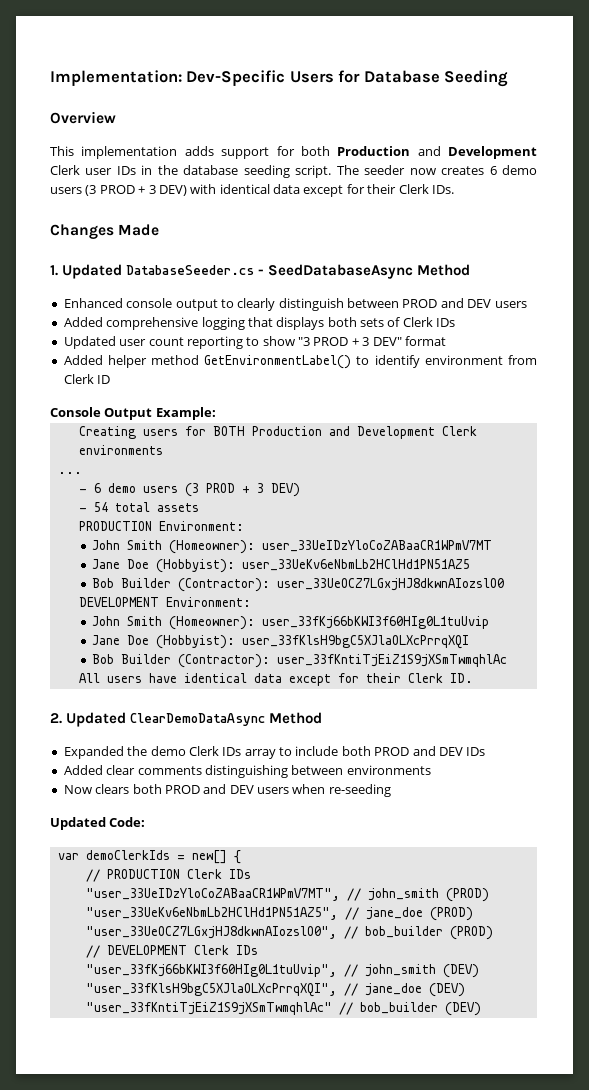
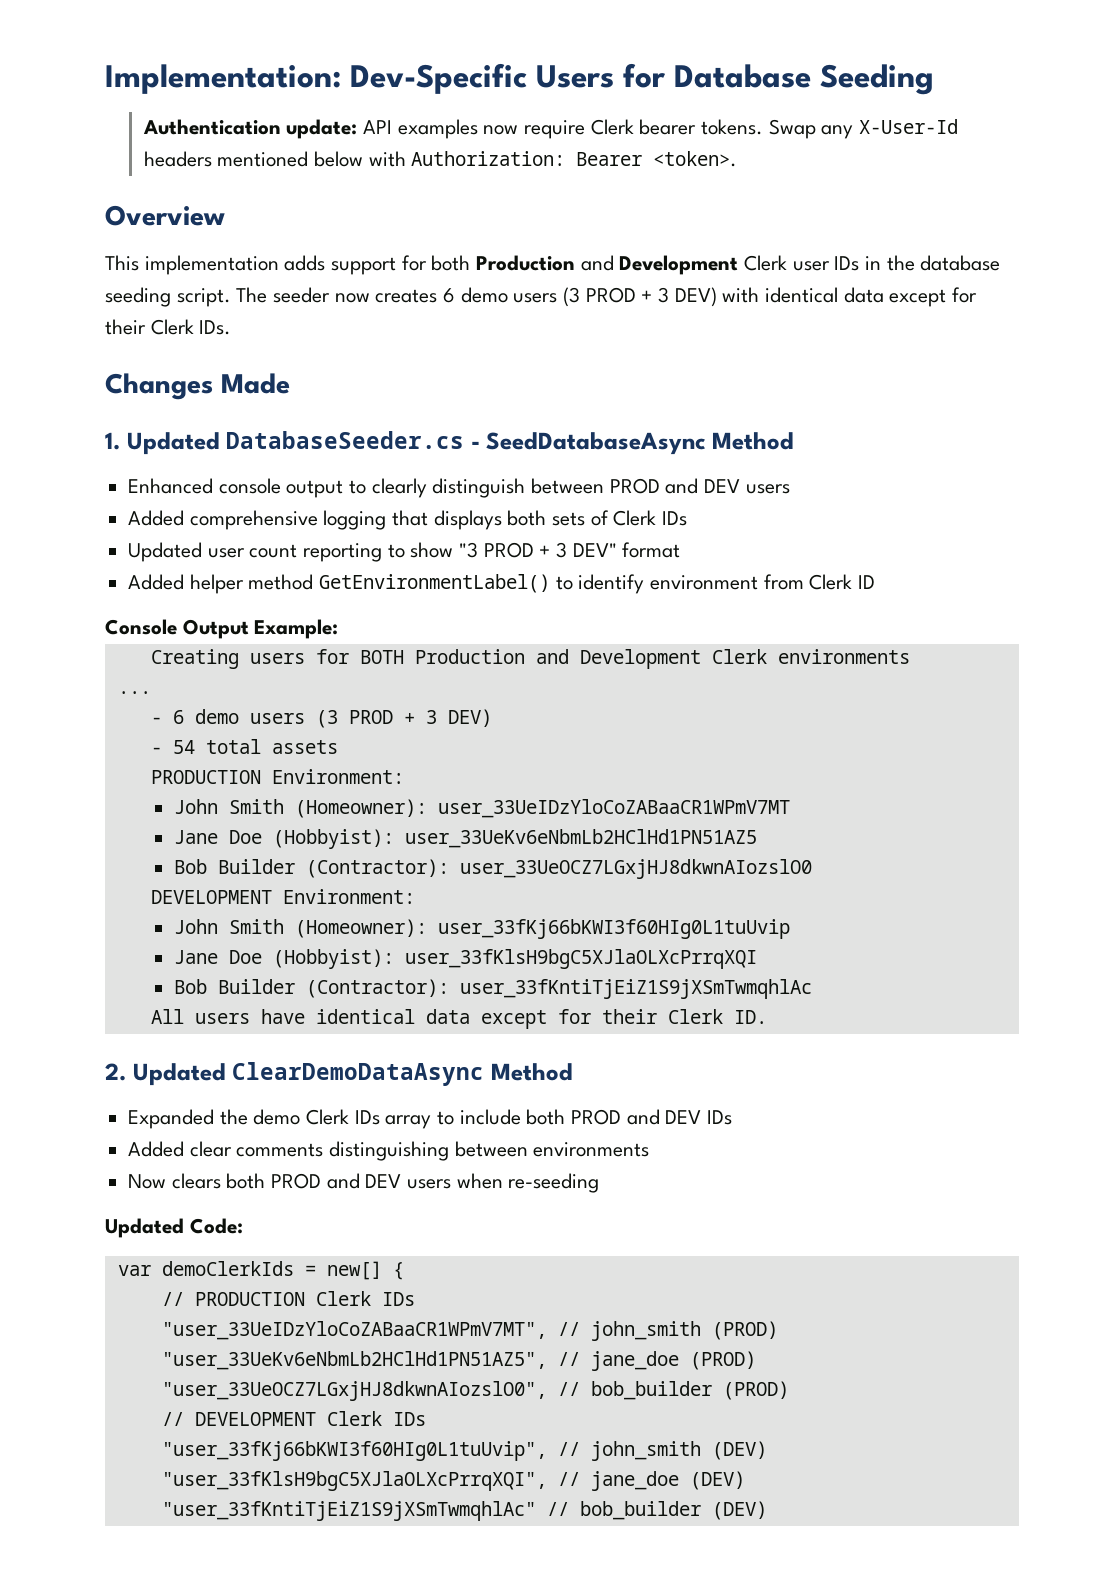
+ Authentication update: API examples now require Clerk bearer tokens. Swap any X-User-Id headers mentioned below with Authorization: Bearer <token>.

